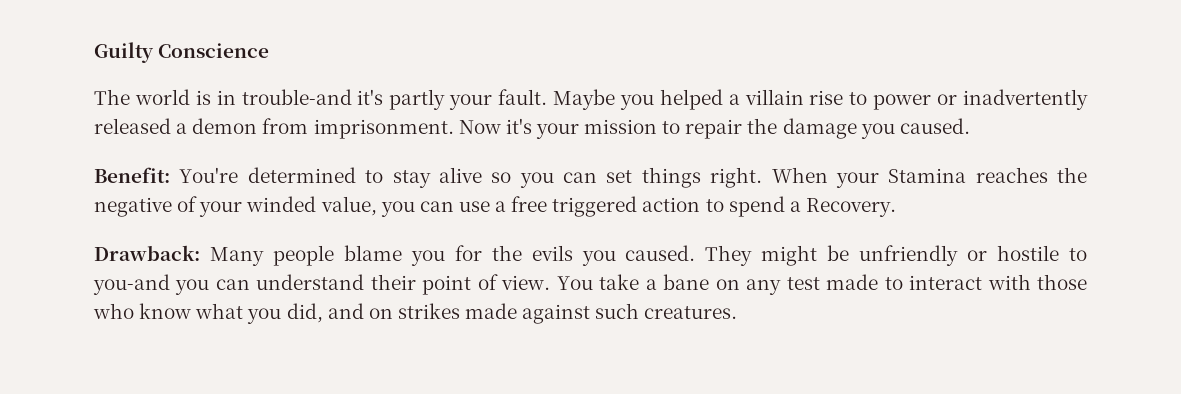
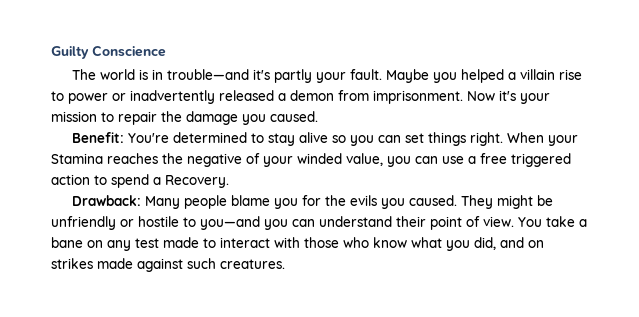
- The world is in trouble-and it's partly your fault.
+ The world is in trouble—and it's partly your fault.
- They might be unfriendly or hostile to you-and you can understand their point of view.
+ They might be unfriendly or hostile to you—and you can understand their point of view.

